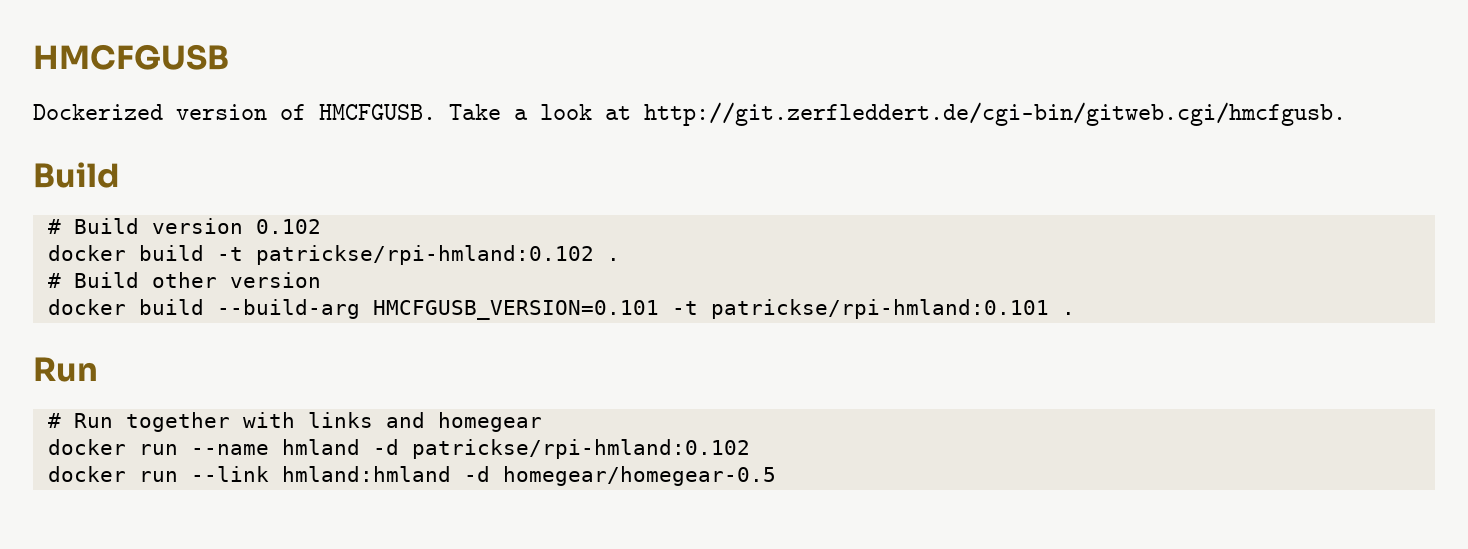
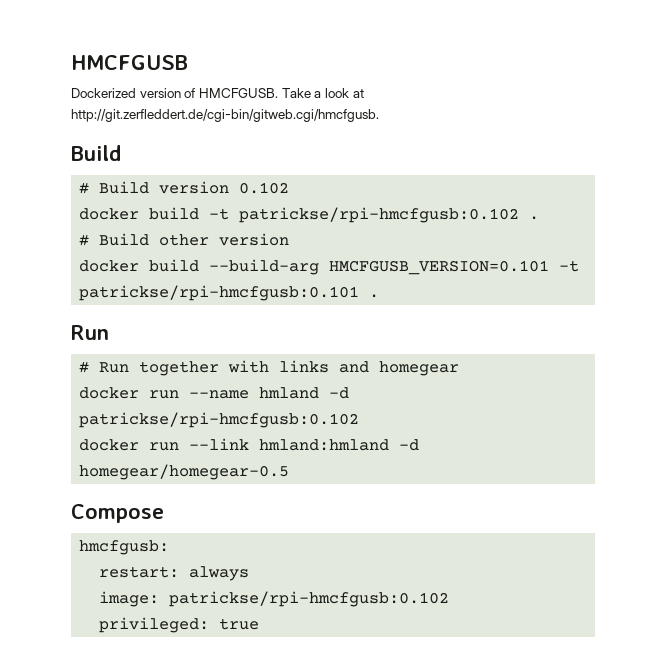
- docker build -t patrickse/rpi-hmland:0.102 .
+ docker build -t patrickse/rpi-hmcfgusb:0.102 .
- docker build --build-arg HMCFGUSB_VERSION=0.101 -t patrickse/rpi-hmland:0.101 .
+ docker build --build-arg HMCFGUSB_VERSION=0.101 -t patrickse/rpi-hmcfgusb:0.101 .
- docker run --name hmland -d patrickse/rpi-hmland:0.102
+ docker run --name hmland -d patrickse/rpi-hmcfgusb:0.102
+ Compose
+ hmcfgusb:
+ restart: always
+ image: patrickse/rpi-hmcfgusb:0.102
+ privileged: true

